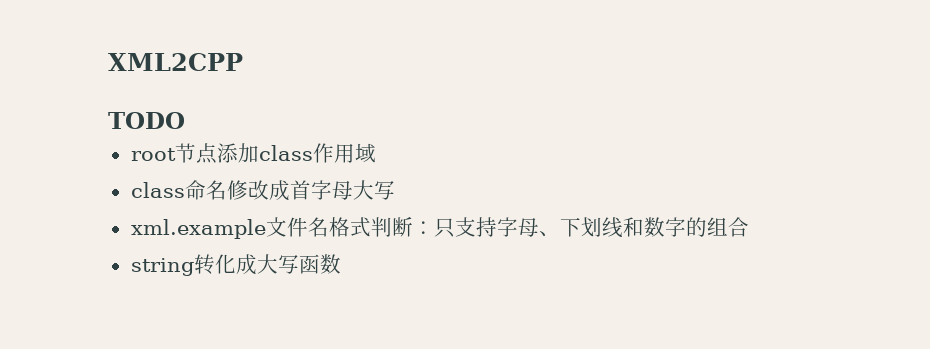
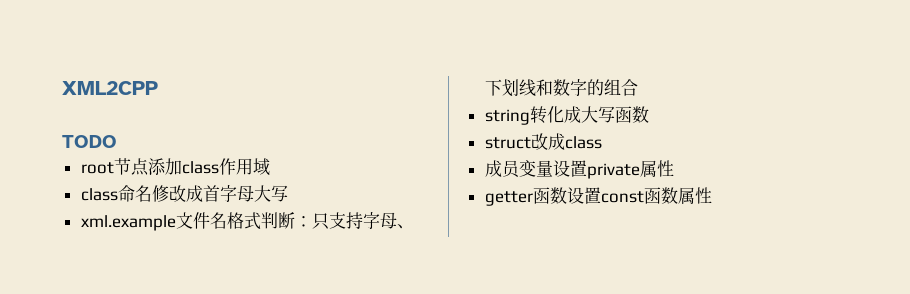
+ struct改成class
+ 成员变量设置private属性
+ getter函数设置const函数属性

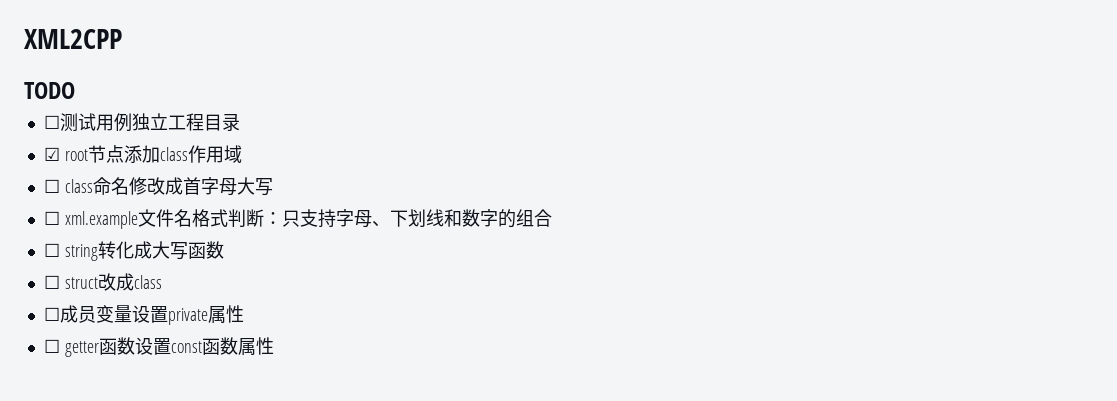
- root节点添加class作用域
+ ☐测试用例独立工程目录
+ ☑ root节点添加class作用域
- class命名修改成首字母大写
+ ☐ class命名修改成首字母大写
- xml.example文件名格式判断：只支持字母、下划线和数字的组合
+ ☐ xml.example文件名格式判断：只支持字母、下划线和数字的组合
- string转化成大写函数
+ ☐ string转化成大写函数
- struct改成class
+ ☐ struct改成class
- 成员变量设置private属性
+ ☐成员变量设置private属性
- getter函数设置const函数属性
+ ☐ getter函数设置const函数属性

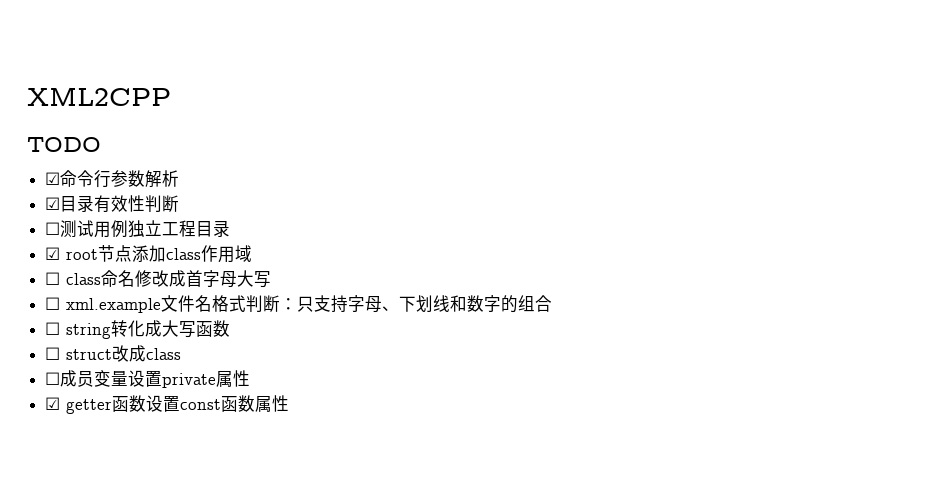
+ ☑命令行参数解析
+ ☑目录有效性判断
- ☐ getter函数设置const函数属性
+ ☑ getter函数设置const函数属性

